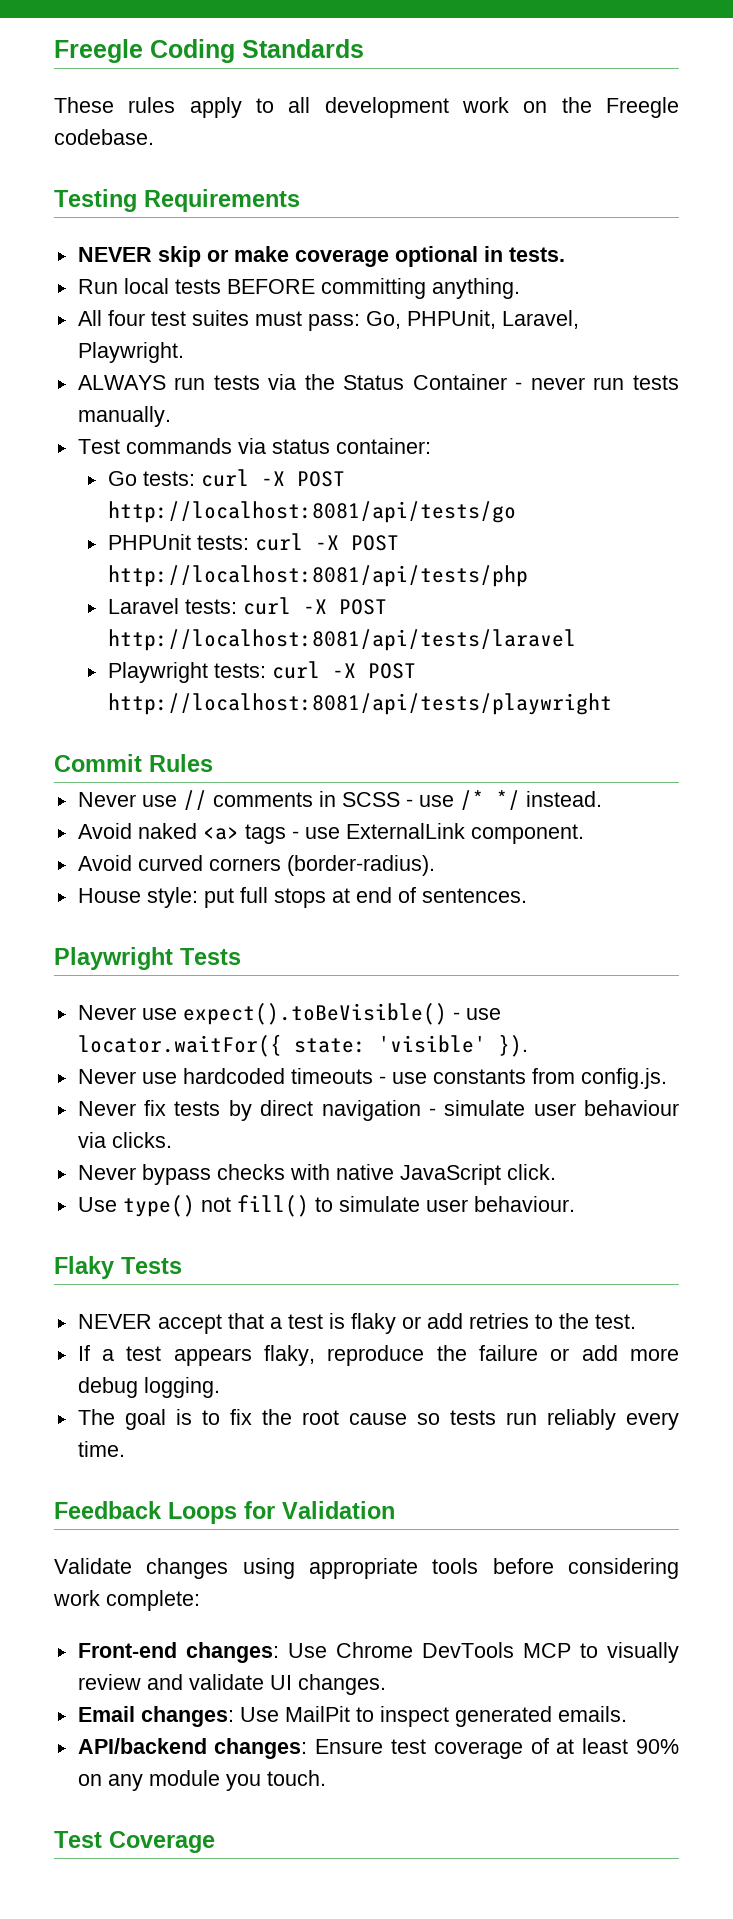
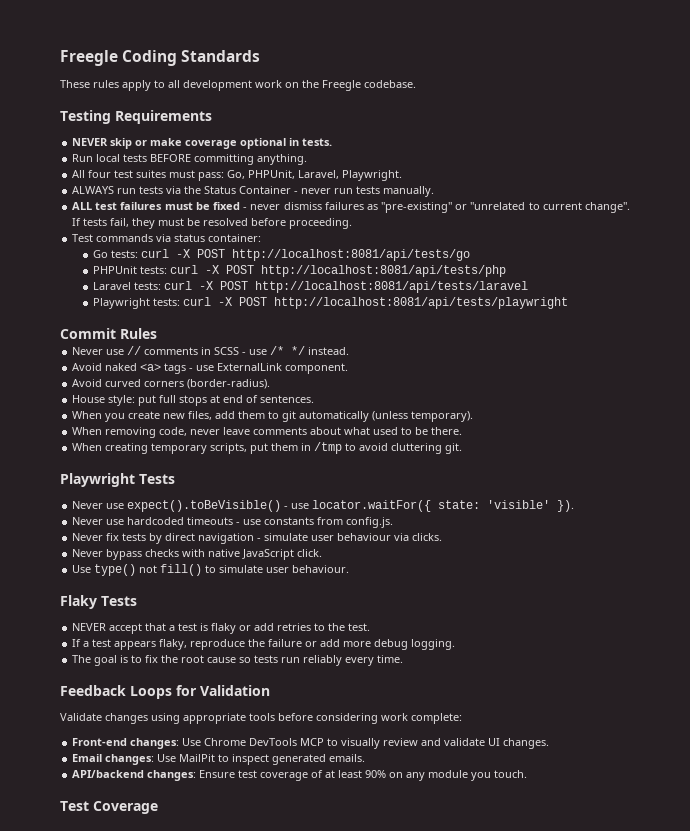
+ ALL test failures must be fixed - never dismiss failures as "pre-existing" or "unrelated to current change". If tests fail, they must be resolved before proceeding.
+ When you create new files, add them to git automatically (unless temporary).
+ When removing code, never leave comments about what used to be there.
+ When creating temporary scripts, put them in /tmp to avoid cluttering git.

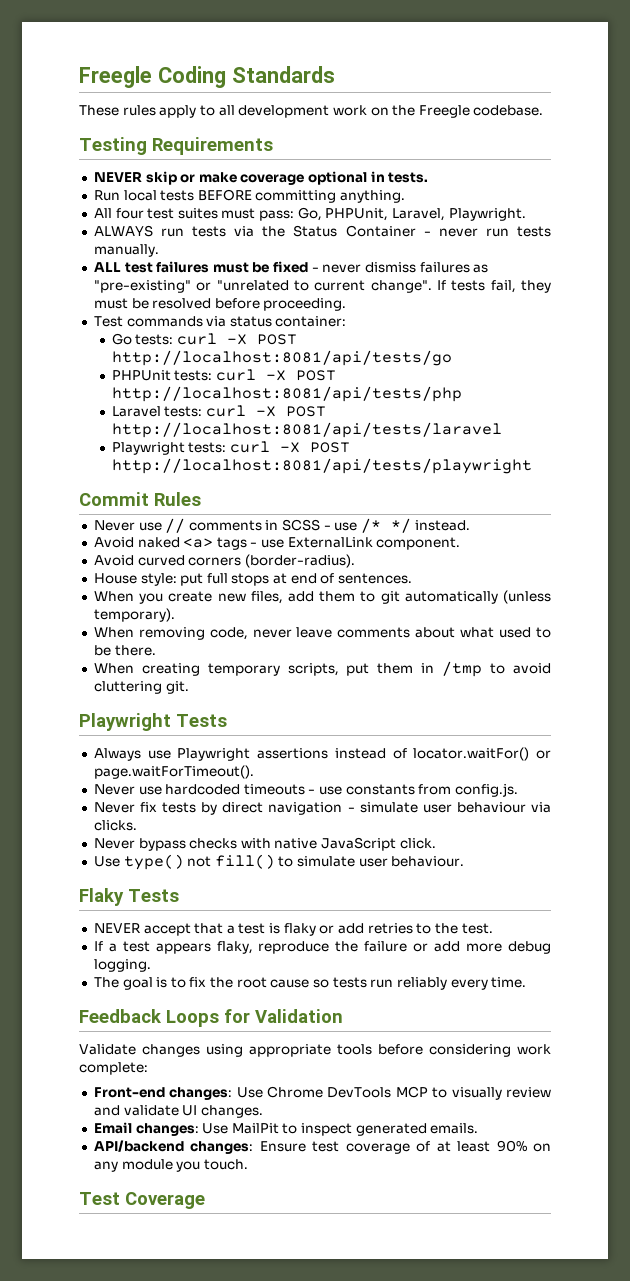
- Never use expect().toBeVisible() - use locator.waitFor({ state: 'visible' }).
+ Always use Playwright assertions instead of locator.waitFor() or page.waitForTimeout().

